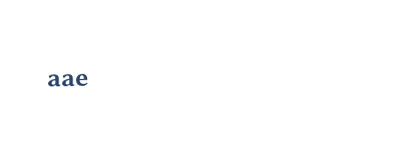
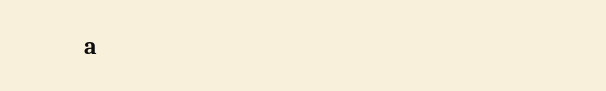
- aae
+ a

